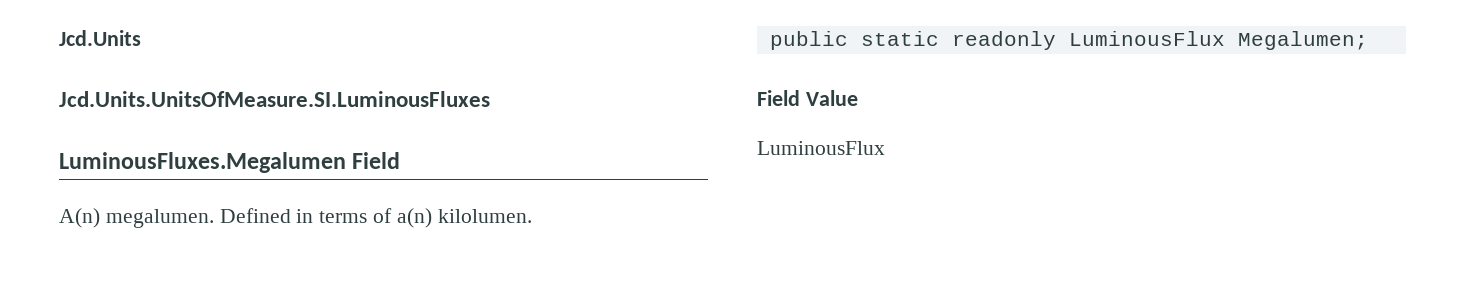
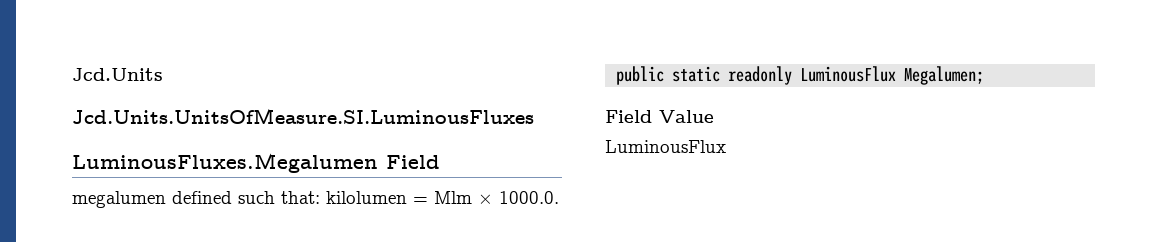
- A(n) megalumen. Defined in terms of a(n) kilolumen.
+ megalumen defined such that: kilolumen = Mlm × 1000.0.

